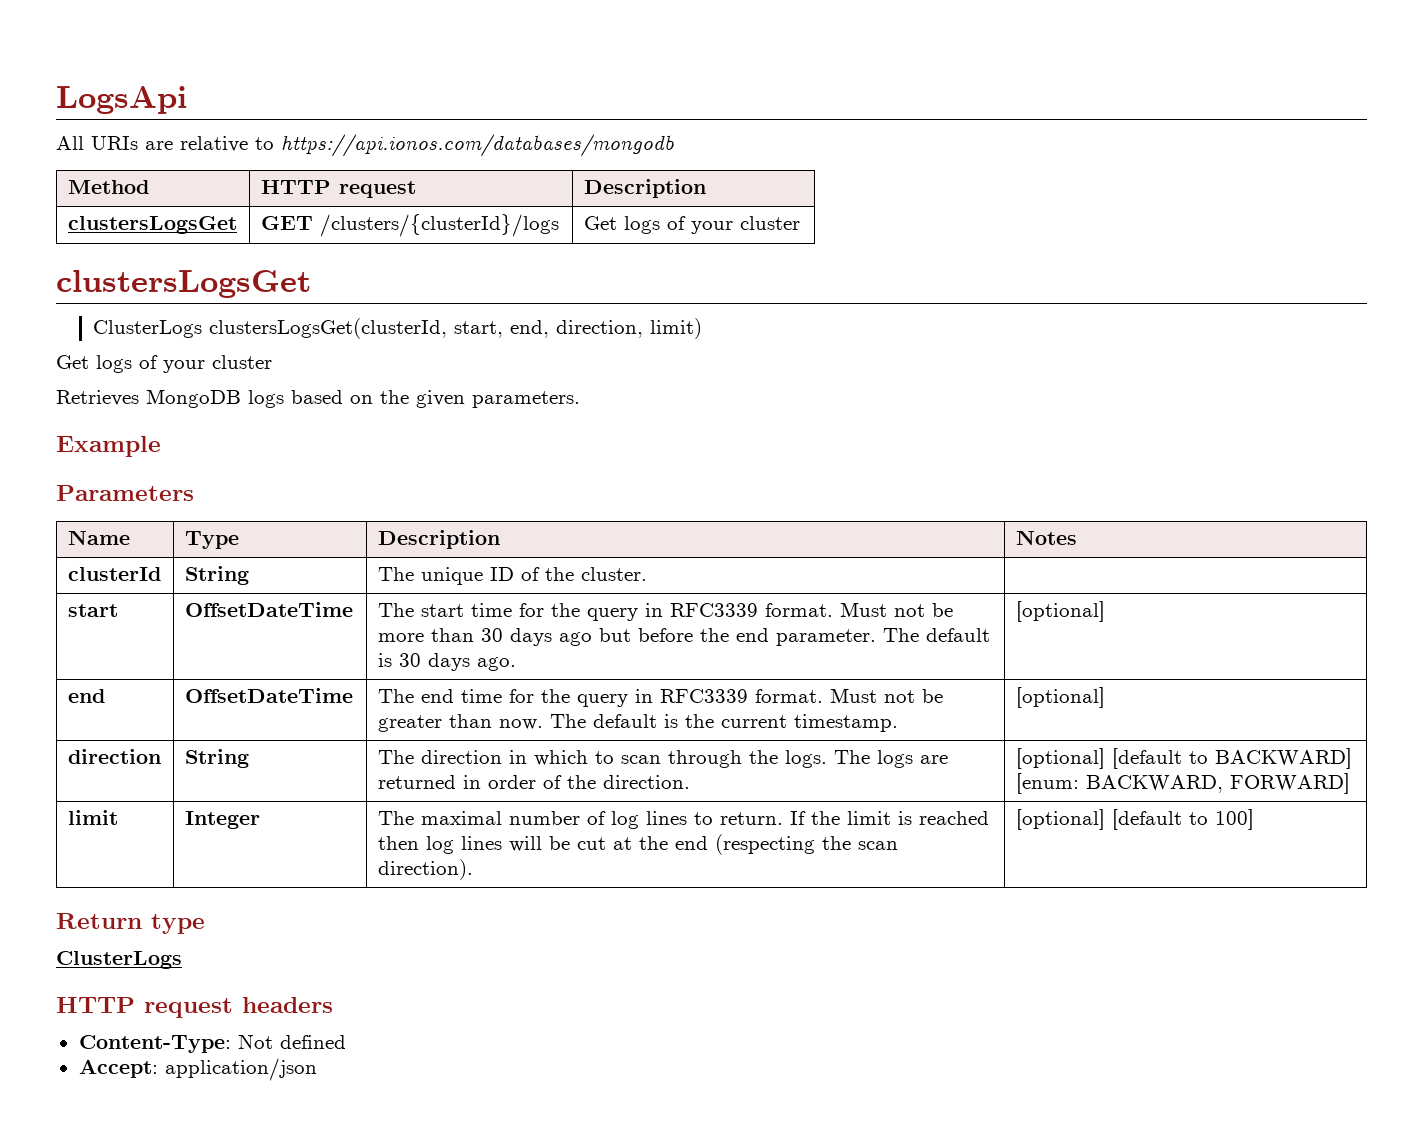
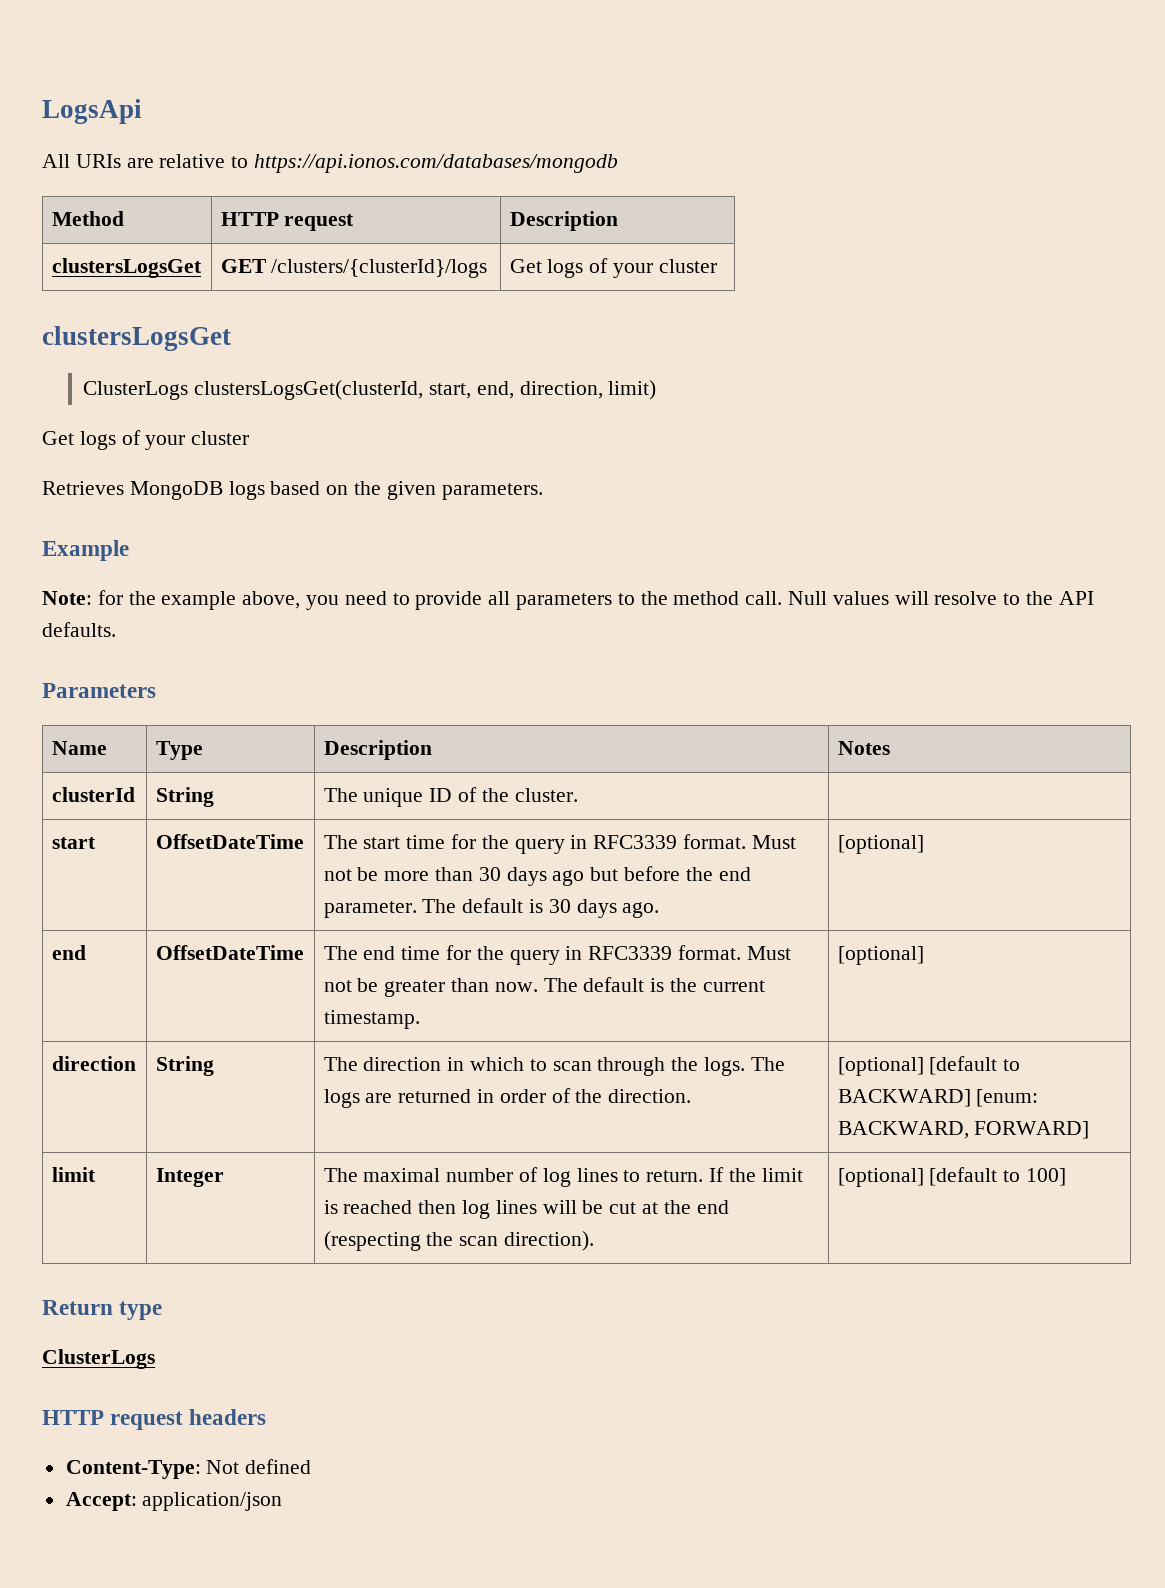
+ Note: for the example above, you need to provide all parameters to the method call. Null values will resolve to the API defaults.

